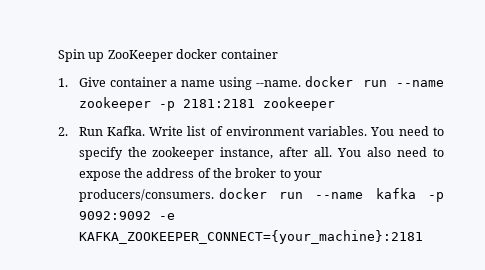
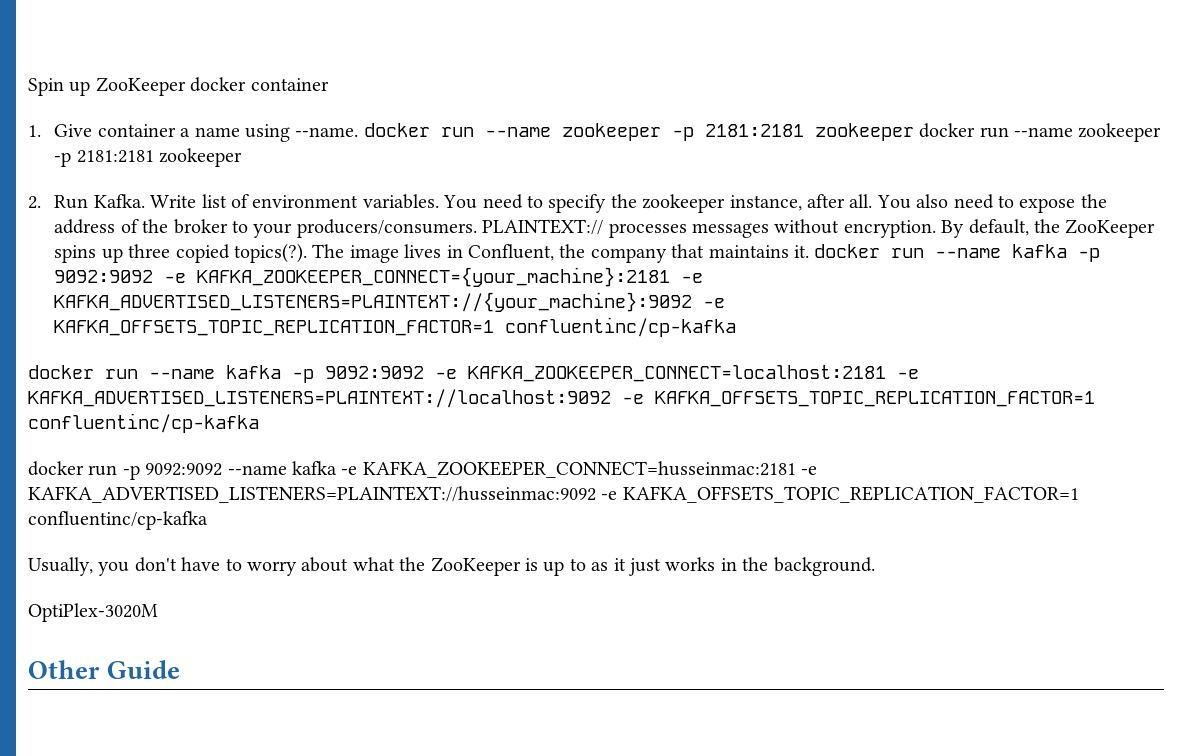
- 1. Give container a name using --name. docker run --name zookeeper -p 2181:2181 zookeeper
+ 1. Give container a name using --name. docker run --name zookeeper -p 2181:2181 zookeeper docker run --name zookeeper -p 2181:2181 zookeeper
- You also need to expose the address of the broker to your producers/consumers. docker run --name kafka -p 9092:9092 -e KAFKA_ZOOKEEPER_CONNECT={your_machine}:2181
+ You also need to expose the address of the broker to your producers/consumers. PLAINTEXT:// processes messages without encryption. By default, the ZooKeeper spins up three copied topics(?). The image lives in Confluent, the company that maintains it. docker run --name kafka -p 9092:9092 -e KAFKA_ZOOKEEPER_CONNECT={your_machine}:2181 -e KAFKA_ADVERTISED_LISTENERS=PLAINTEXT://{your_machine}:9092 -e KAFKA_OFFSETS_TOPIC_REPLICATION_FACTOR=1 confluentinc/cp-kafka
+ docker run --name kafka -p 9092:9092 -e KAFKA_ZOOKEEPER_CONNECT=localhost:2181 -e KAFKA_ADVERTISED_LISTENERS=PLAINTEXT://localhost:9092 -e KAFKA_OFFSETS_TOPIC_REPLICATION_FACTOR=1 confluentinc/cp-kafka
+ docker run -p 9092:9092 --name kafka -e KAFKA_ZOOKEEPER_CONNECT=husseinmac:2181 -e KAFKA_ADVERTISED_LISTENERS=PLAINTEXT://husseinmac:9092 -e KAFKA_OFFSETS_TOPIC_REPLICATION_FACTOR=1 confluentinc/cp-kafka
+ Usually, you don't have to worry about what the ZooKeeper is up to as it just works in the background.
+ OptiPlex-3020M
+ Other Guide

